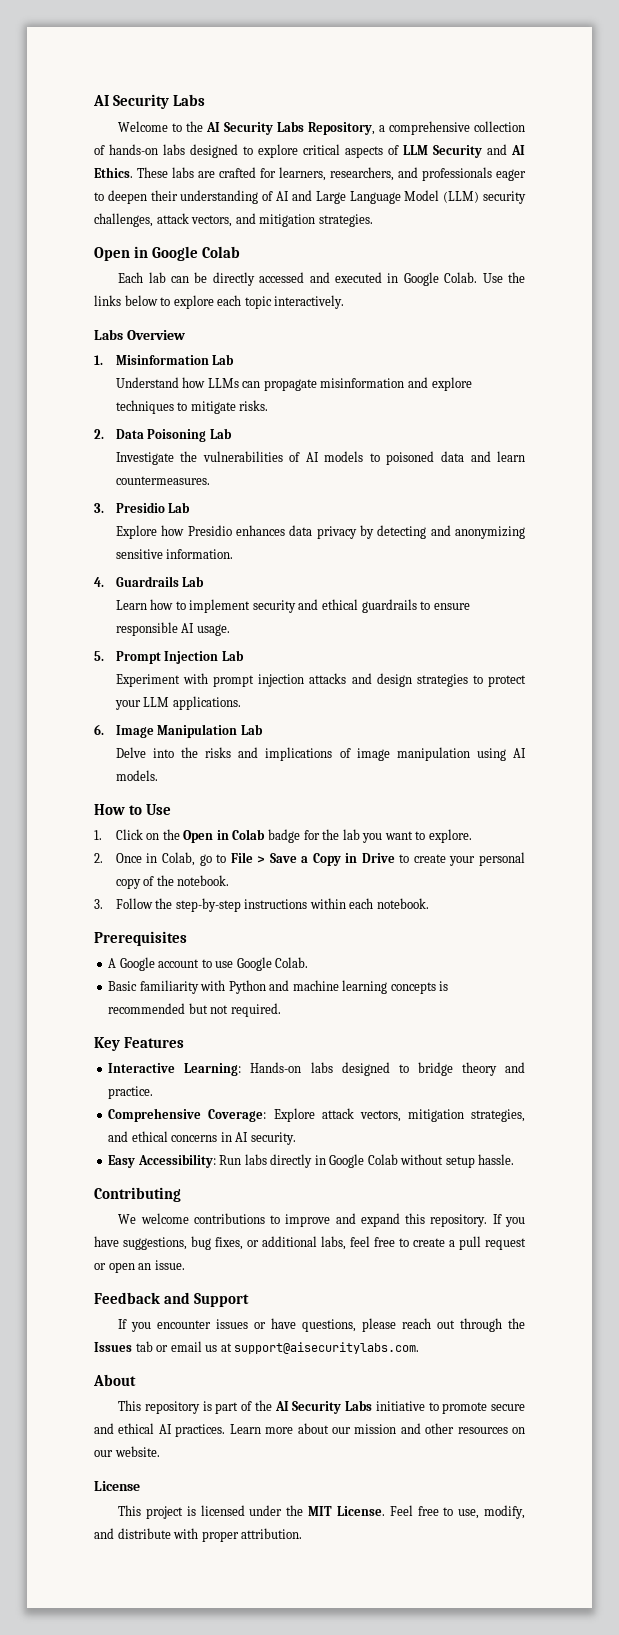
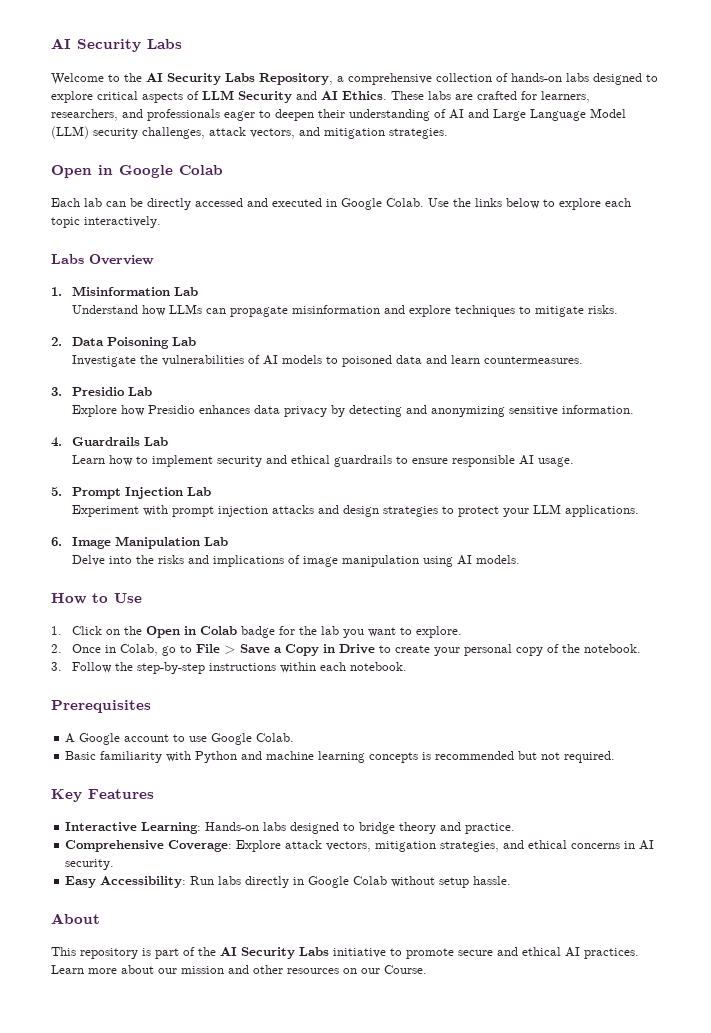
- Contributing
- We welcome contributions to improve and expand this repository. If you have suggestions, bug fixes, or additional labs, feel free to create a pull request or open an issue.
- Feedback and Support
- If you encounter issues or have questions, please reach out through the Issues tab or email us at support@aisecuritylabs.com.
- Learn more about our mission and other resources on our website.
- License
- This project is licensed under the MIT License. Feel free to use, modify, and distribute with proper attribution.
+ Learn more about our mission and other resources on our Course.

